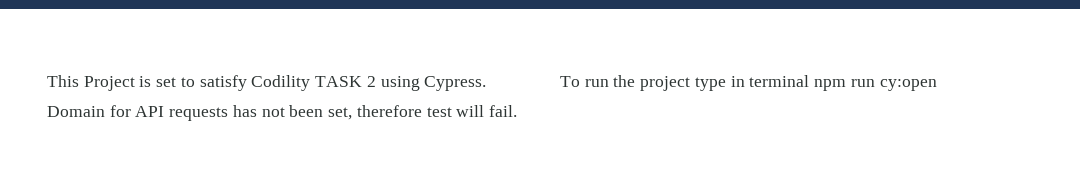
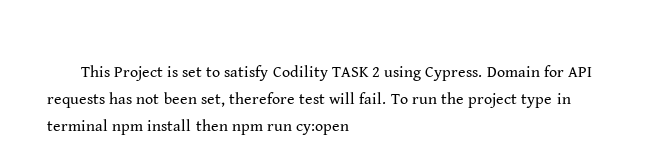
- To run the project type in terminal npm run cy:open
+ To run the project type in terminal npm install then npm run cy:open

